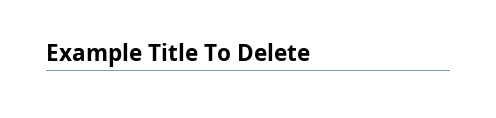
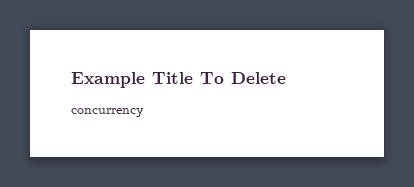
+ concurrency

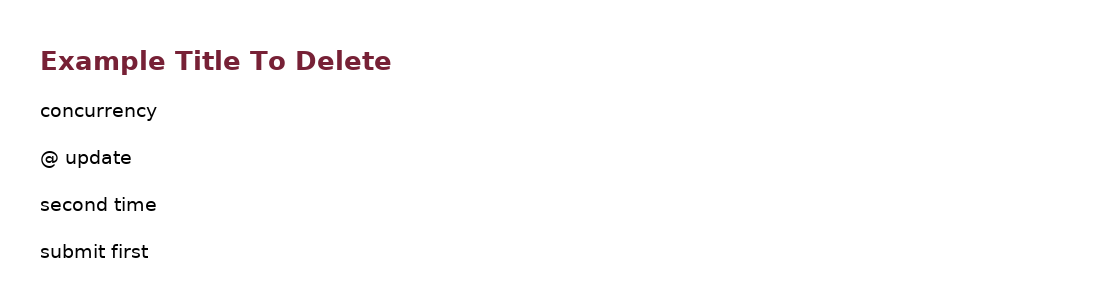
+ @ update
+ second time
+ submit first

